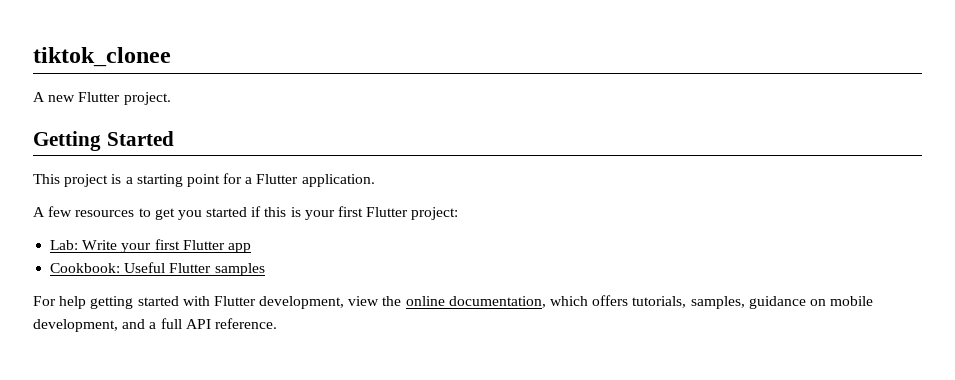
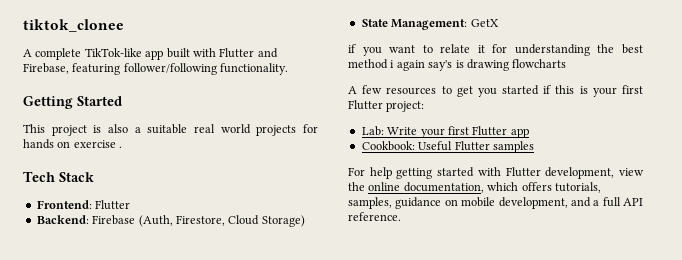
- A new Flutter project.
+ A complete TikTok-like app built with Flutter and Firebase, featuring follower/following functionality.
- This project is a starting point for a Flutter application.
+ This project is also a suitable real world projects for hands on exercise .
+ Tech Stack
+ Frontend: Flutter
+ Backend: Firebase (Auth, Firestore, Cloud Storage)
+ State Management: GetX
+ if you want to relate it for understanding the best method i again say's is drawing flowcharts

